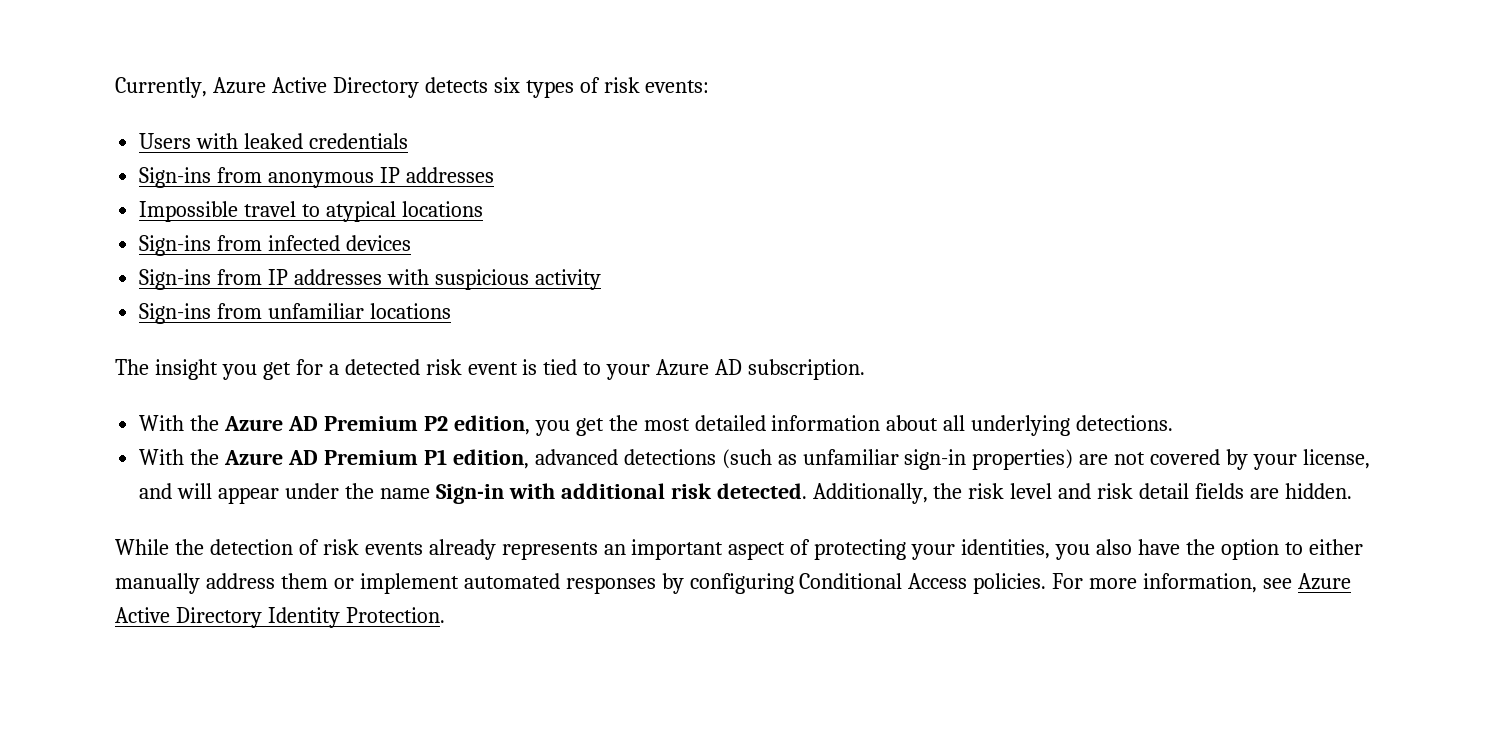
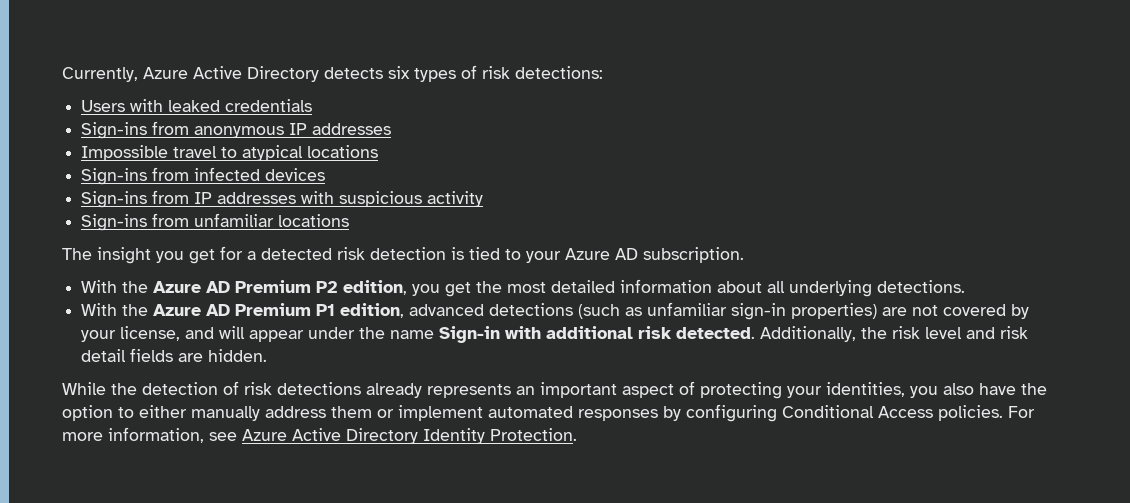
- Currently, Azure Active Directory detects six types of risk events:
+ Currently, Azure Active Directory detects six types of risk detections:
- The insight you get for a detected risk event is tied to your Azure AD subscription.
+ The insight you get for a detected risk detection is tied to your Azure AD subscription.
- While the detection of risk events already represents an important aspect of protecting your identities, you also have the option to either manually address them or implement automated responses by configuring Conditional Access policies.
+ While the detection of risk detections already represents an important aspect of protecting your identities, you also have the option to either manually address them or implement automated responses by configuring Conditional Access policies.

